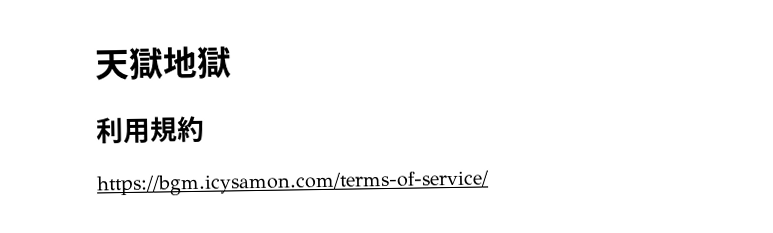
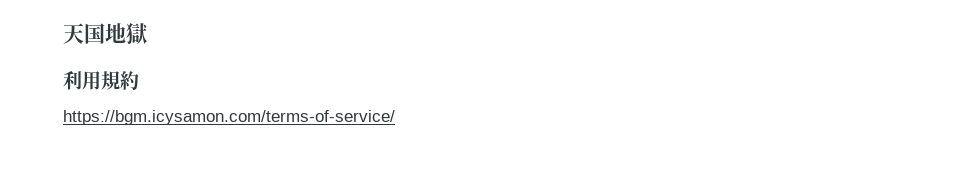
- 天獄地獄
+ 天国地獄

